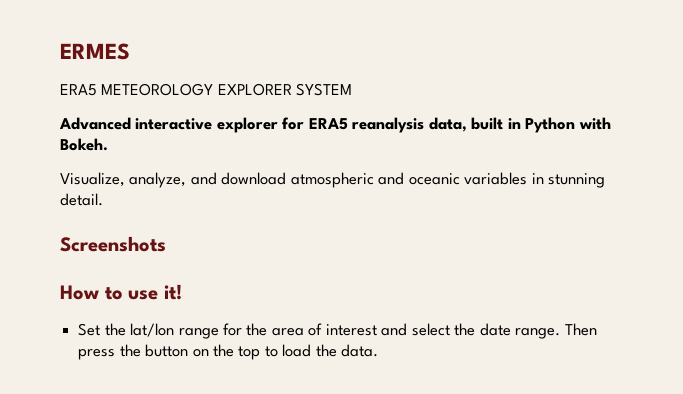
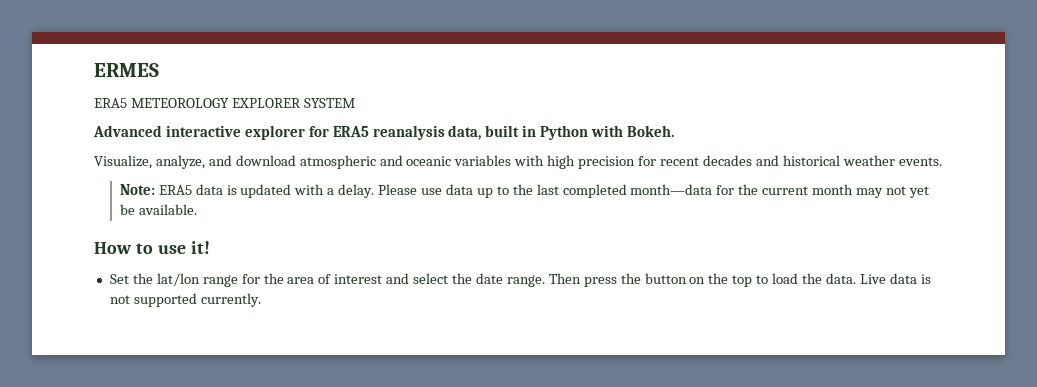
- Visualize, analyze, and download atmospheric and oceanic variables in stunning detail.
- Screenshots
+ Visualize, analyze, and download atmospheric and oceanic variables with high precision for recent decades and historical weather events.
+ Note: ERA5 data is updated with a delay. Please use data up to the last completed month—data for the current month may not yet be available.
+ Live data is not supported currently.

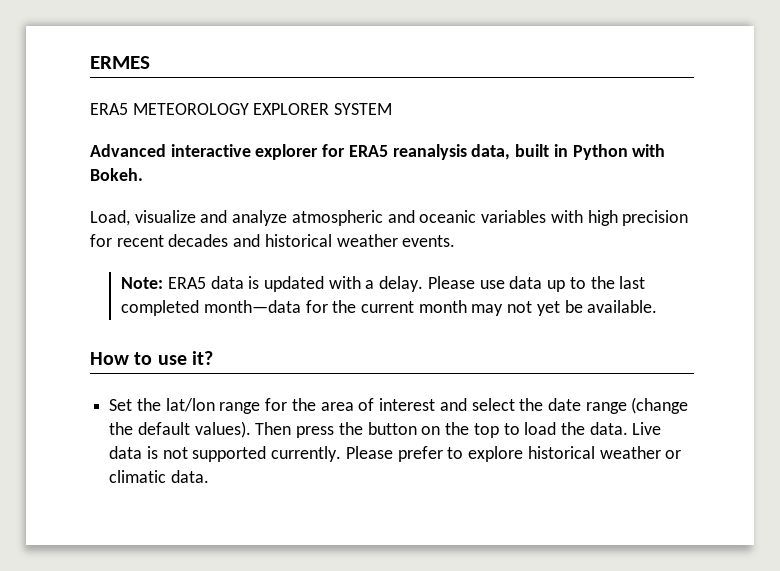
- Visualize, analyze, and download atmospheric and oceanic variables with high precision for recent decades and historical weather events.
+ Load, visualize and analyze atmospheric and oceanic variables with high precision for recent decades and historical weather events.
- How to use it!
+ How to use it?
- Set the lat/lon range for the area of interest and select the date range.
+ Set the lat/lon range for the area of interest and select the date range (change the default values).
+ Please prefer to explore historical weather or climatic data.

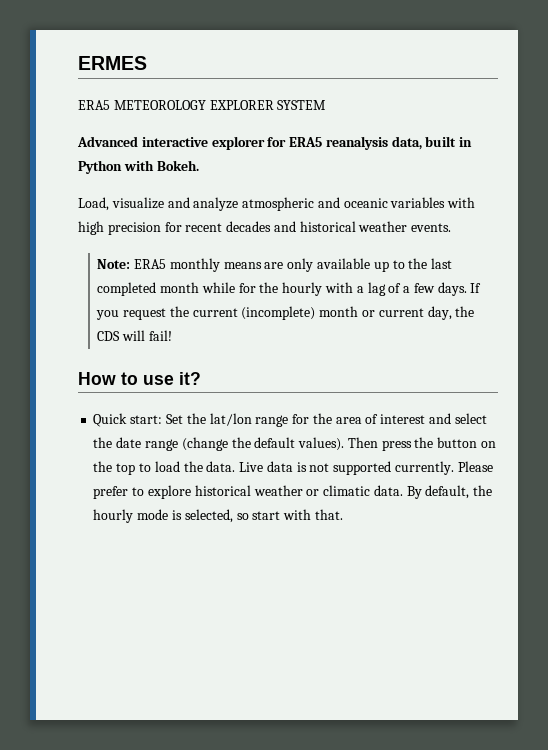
- Note: ERA5 data is updated with a delay. Please use data up to the last completed month—data for the current month may not yet be available.
+ Note: ERA5 monthly means are only available up to the last completed month while for the hourly with a lag of a few days. If you request the current (incomplete) month or current day, the CDS will fail!
- Set the lat/lon range for the area of interest and select the date range (change the default values).
+ Quick start: Set the lat/lon range for the area of interest and select the date range (change the default values).
+ By default, the hourly mode is selected, so start with that.

